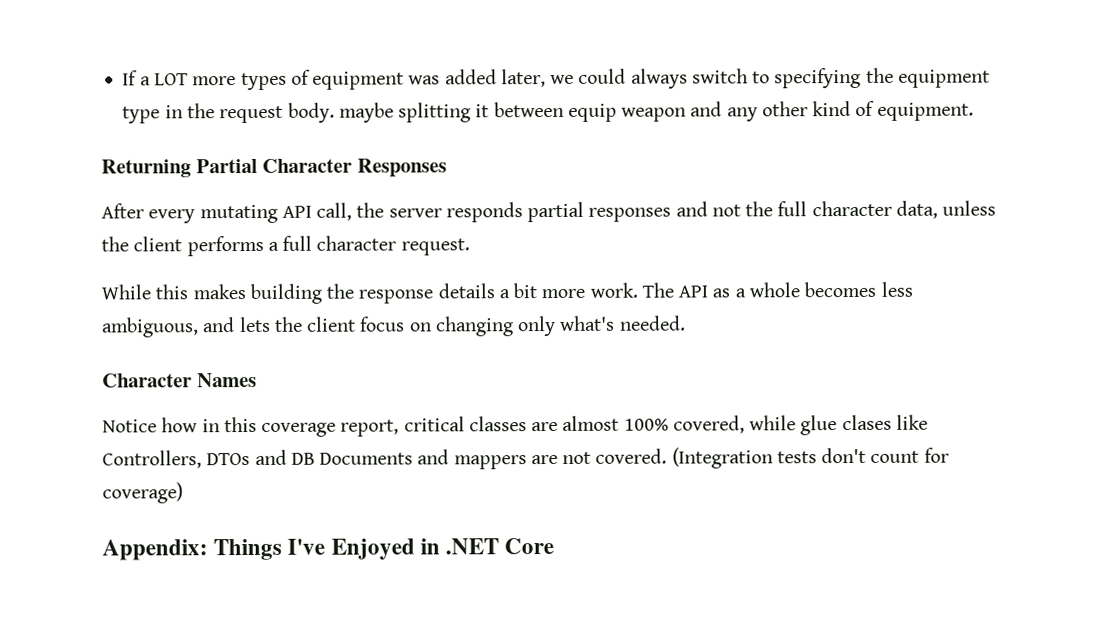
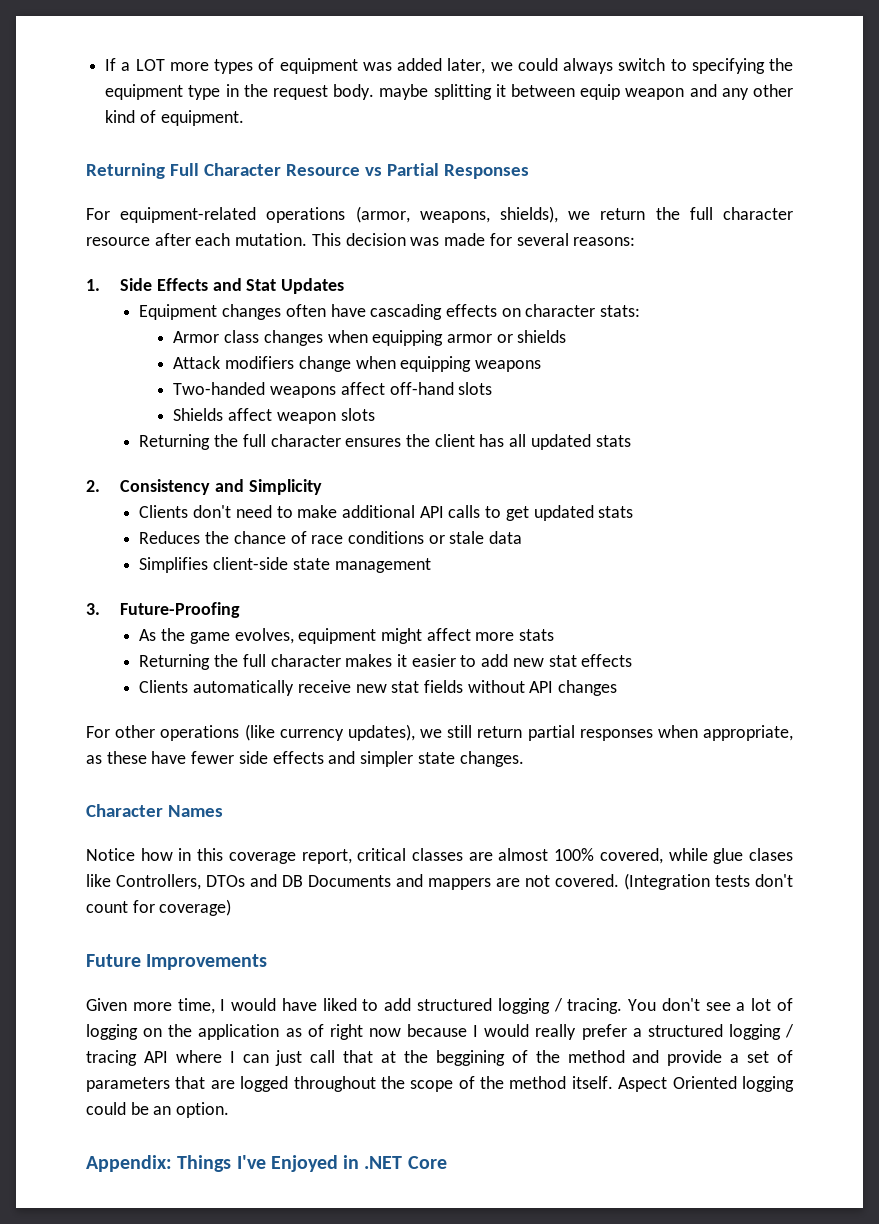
- Returning Partial Character Responses
- After every mutating API call, the server responds partial responses and not the full character data, unless the client performs a full character request.
- While this makes building the response details a bit more work. The API as a whole becomes less ambiguous, and lets the client focus on changing only what's needed.
+ Returning Full Character Resource vs Partial Responses
+ For equipment-related operations (armor, weapons, shields), we return the full character resource after each mutation. This decision was made for several reasons:
+ 1. Side Effects and Stat Updates
+ Equipment changes often have cascading effects on character stats:
+ Armor class changes when equipping armor or shields
+ Attack modifiers change when equipping weapons
+ Two-handed weapons affect off-hand slots
+ Shields affect weapon slots
+ Returning the full character ensures the client has all updated stats
+ 2. Consistency and Simplicity
+ Clients don't need to make additional API calls to get updated stats
+ Reduces the chance of race conditions or stale data
+ Simplifies client-side state management
+ 3. Future-Proofing
+ As the game evolves, equipment might affect more stats
+ Returning the full character makes it easier to add new stat effects
+ Clients automatically receive new stat fields without API changes
+ For other operations (like currency updates), we still return partial responses when appropriate, as these have fewer side effects and simpler state changes.
+ Future Improvements
+ Given more time, I would have liked to add structured logging / tracing. You don't see a lot of logging on the application as of right now because I would really prefer a structured logging / tracing API where I can just call that at the beggining of the method and provide a set of parameters that are logged throughout the scope of the method itself. Aspect Oriented logging could be an option.

